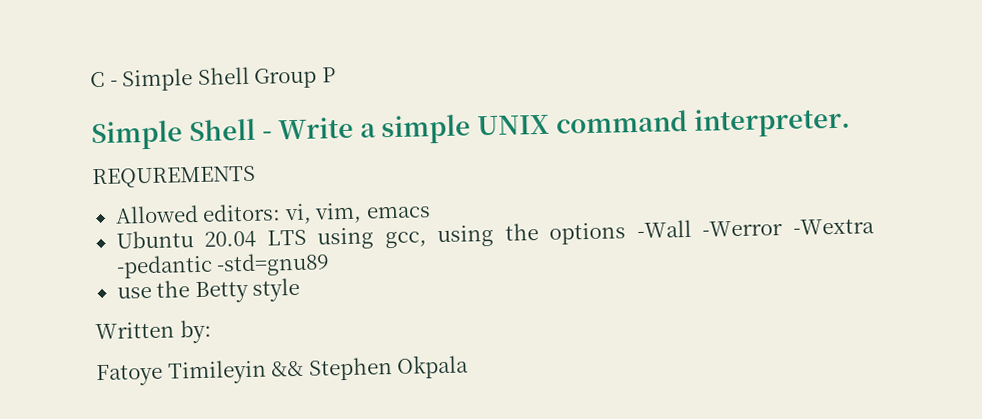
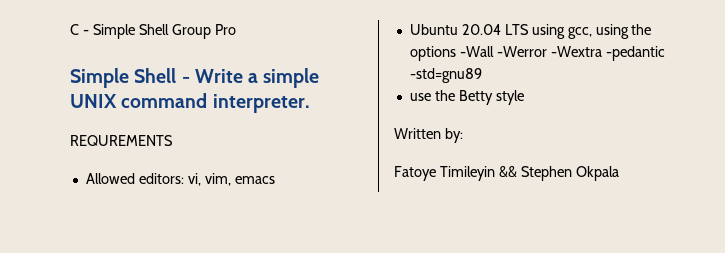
- C - Simple Shell Group P
+ C - Simple Shell Group Pro

